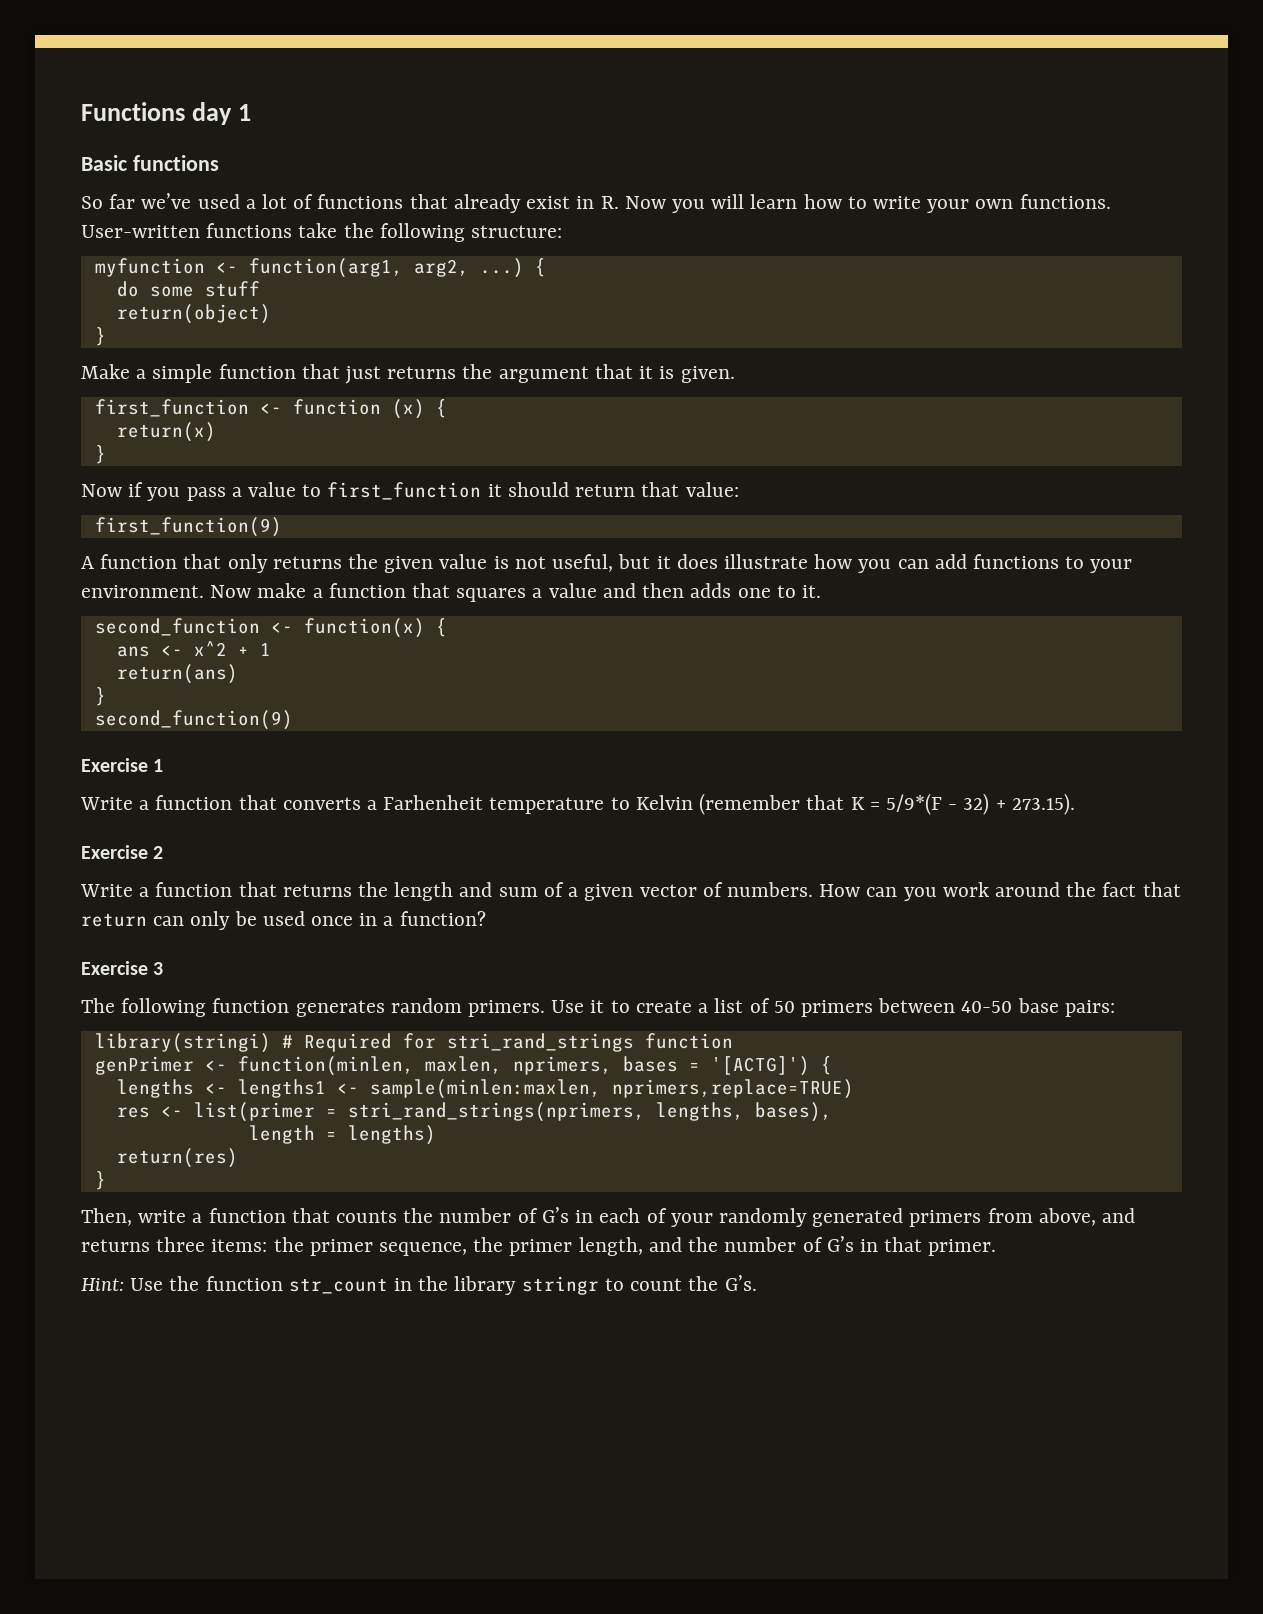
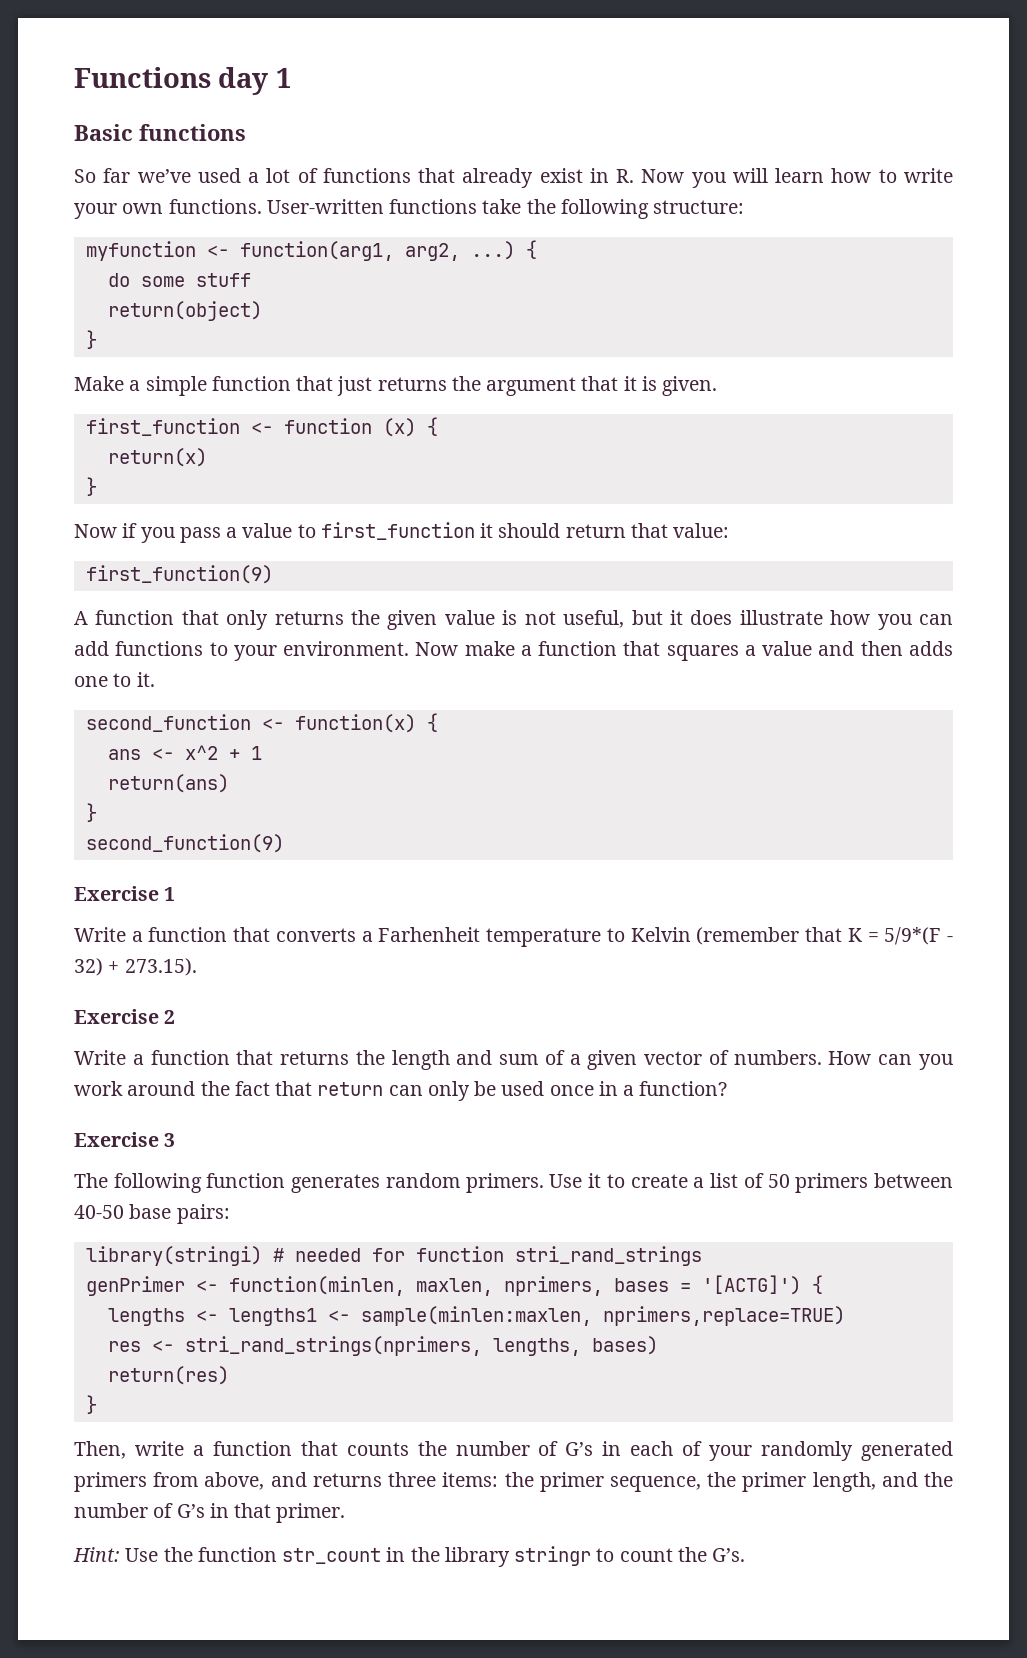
- library(stringi) # Required for stri_rand_strings function
+ library(stringi) # needed for function stri_rand_strings
- res <- list(primer = stri_rand_strings(nprimers, lengths, bases),
- length = lengths)
+ res <- stri_rand_strings(nprimers, lengths, bases)

